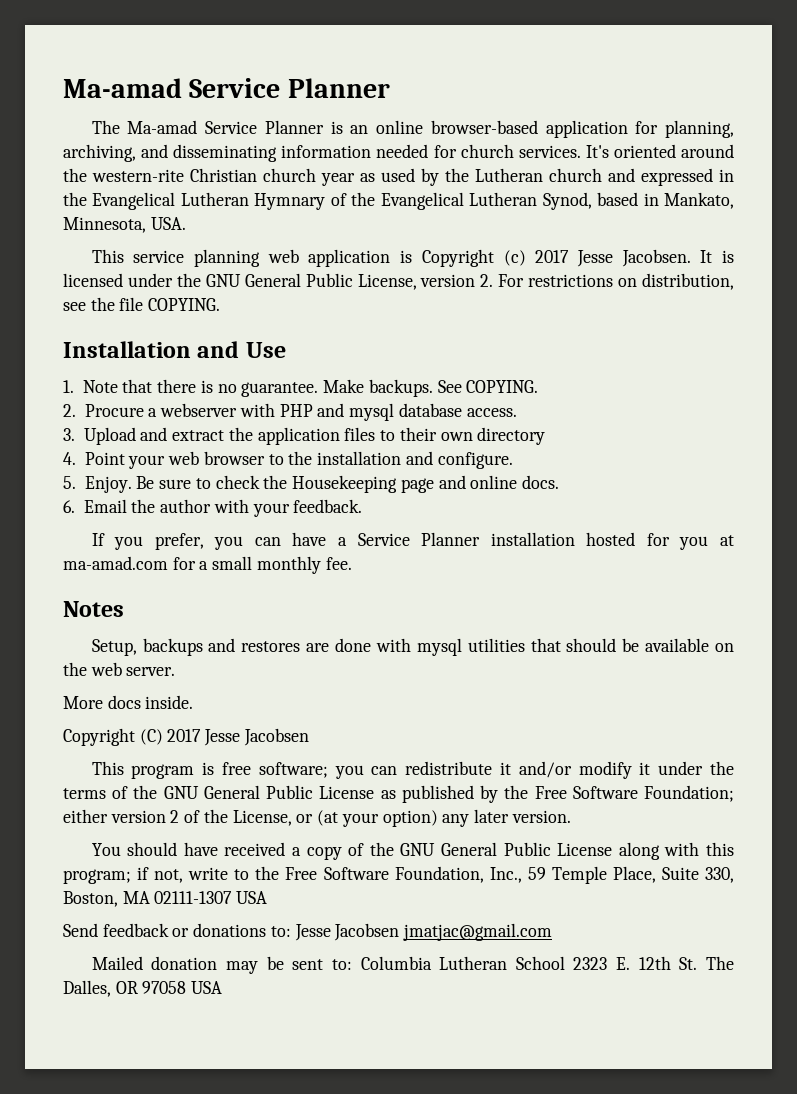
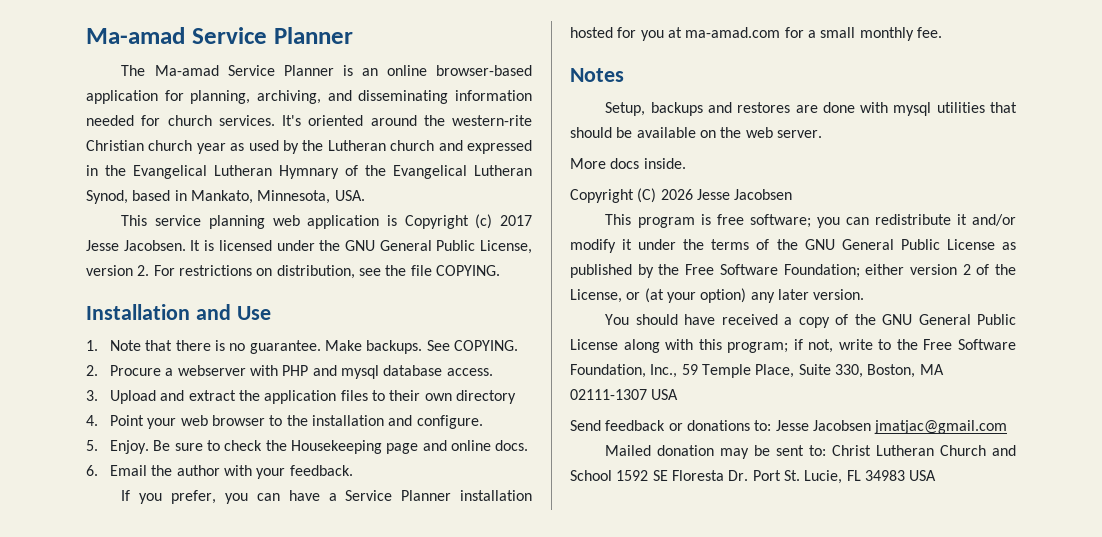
- Copyright (C) 2017 Jesse Jacobsen
+ Copyright (C) 2026 Jesse Jacobsen
- Mailed donation may be sent to: Columbia Lutheran School 2323 E. 12th St. The Dalles, OR 97058 USA
+ Mailed donation may be sent to: Christ Lutheran Church and School 1592 SE Floresta Dr. Port St. Lucie, FL 34983 USA

